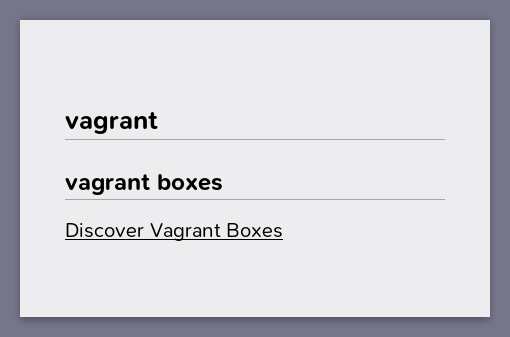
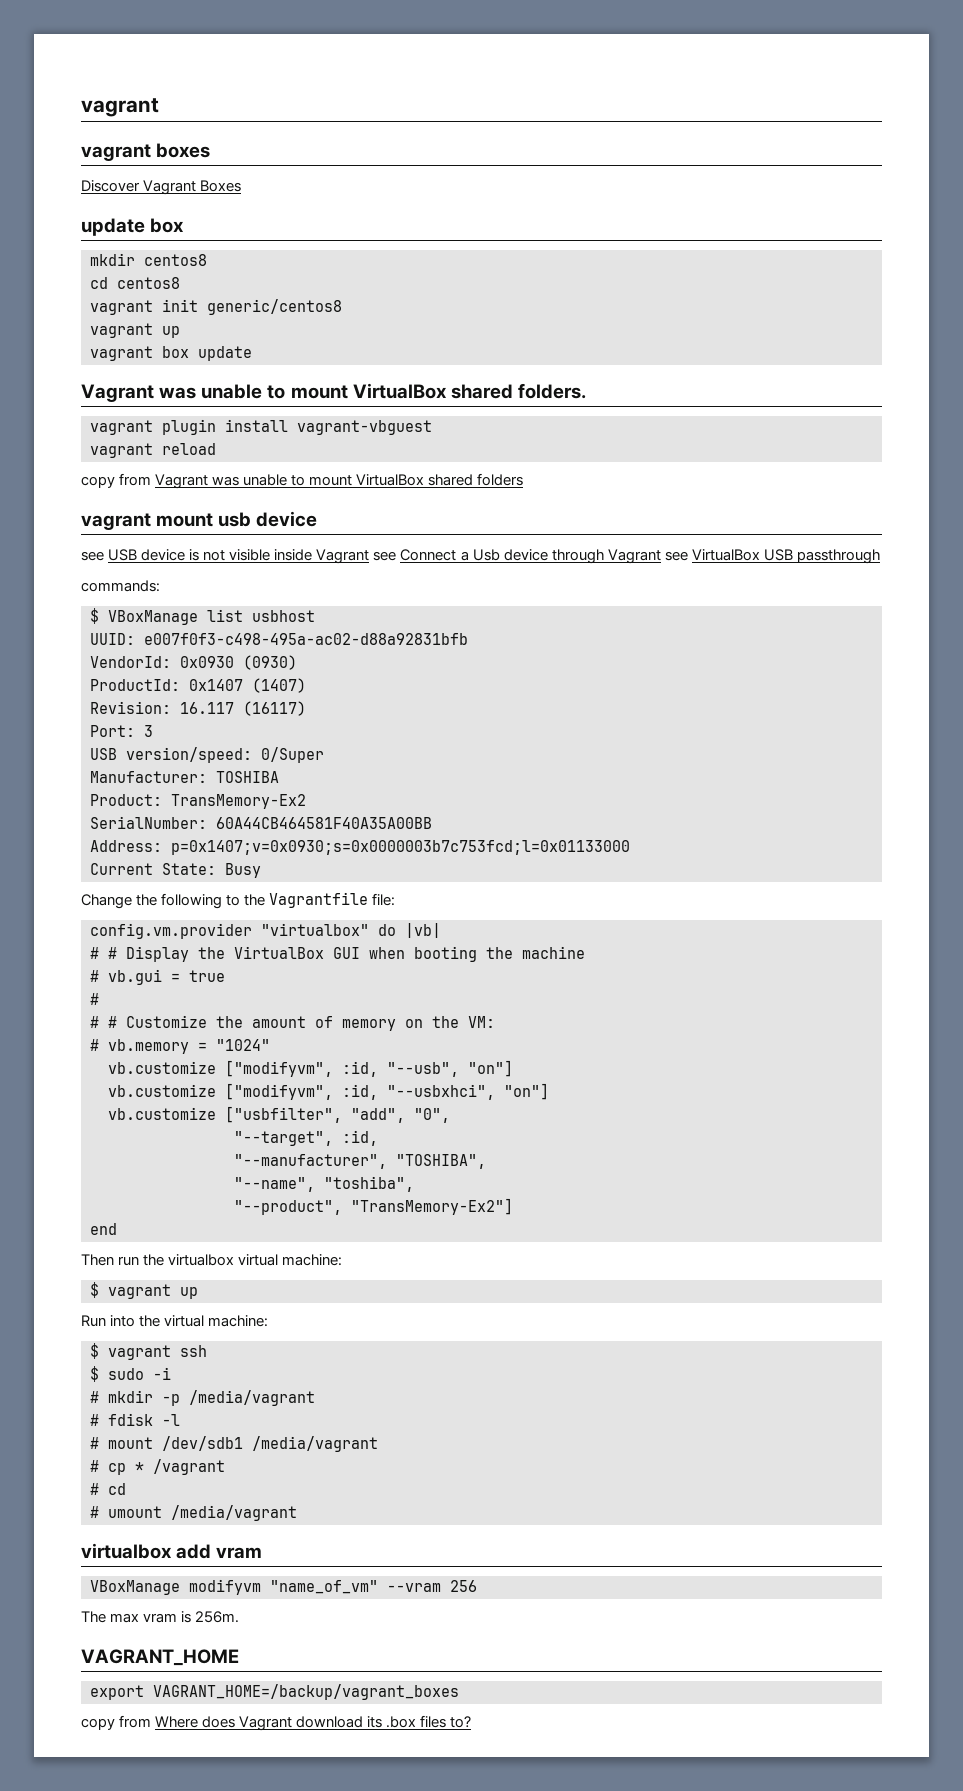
+ update box
+ mkdir centos8
+ cd centos8
+ vagrant init generic/centos8
+ vagrant up
+ vagrant box update
+ Vagrant was unable to mount VirtualBox shared folders.
+ vagrant plugin install vagrant-vbguest
+ vagrant reload
+ copy from Vagrant was unable to mount VirtualBox shared folders
+ vagrant mount usb device
+ see USB device is not visible inside Vagrant see Connect a Usb device through Vagrant see VirtualBox USB passthrough
+ commands:
+ $ VBoxManage list usbhost
+ UUID: e007f0f3-c498-495a-ac02-d88a92831bfb
+ VendorId: 0x0930 (0930)
+ ProductId: 0x1407 (1407)
+ Revision: 16.117 (16117)
+ Port: 3
+ USB version/speed: 0/Super
+ Manufacturer: TOSHIBA
+ Product: TransMemory-Ex2
+ SerialNumber: 60A44CB464581F40A35A00BB
+ Address: p=0x1407;v=0x0930;s=0x0000003b7c753fcd;l=0x01133000
+ Current State: Busy
+ Change the following to the Vagrantfile file:
+ config.vm.provider "virtualbox" do |vb|
+ # # Display the VirtualBox GUI when booting the machine
+ # vb.gui = true
+ #
+ # # Customize the amount of memory on the VM:
+ # vb.memory = "1024"
+ vb.customize ["modifyvm", :id, "--usb", "on"]
+ vb.customize ["modifyvm", :id, "--usbxhci", "on"]
+ vb.customize ["usbfilter", "add", "0",
+ "--target", :id,
+ "--manufacturer", "TOSHIBA",
+ "--name", "toshiba",
+ "--product", "TransMemory-Ex2"]
+ end
+ Then run the virtualbox virtual machine:
+ $ vagrant up
+ Run into the virtual machine:
+ $ vagrant ssh
+ $ sudo -i
+ # mkdir -p /media/vagrant
+ # fdisk -l
+ # mount /dev/sdb1 /media/vagrant
+ # cp * /vagrant
+ # cd
+ # umount /media/vagrant
+ virtualbox add vram
+ VBoxManage modifyvm "name_of_vm" --vram 256
+ The max vram is 256m.
+ VAGRANT_HOME
+ export VAGRANT_HOME=/backup/vagrant_boxes
+ copy from Where does Vagrant download its .box files to?

